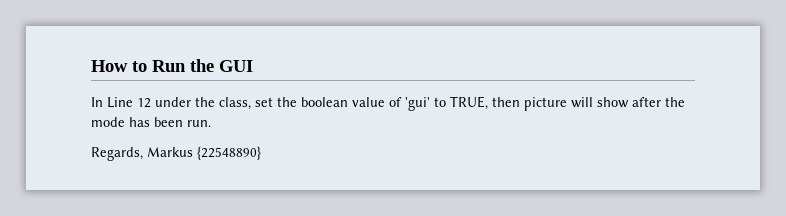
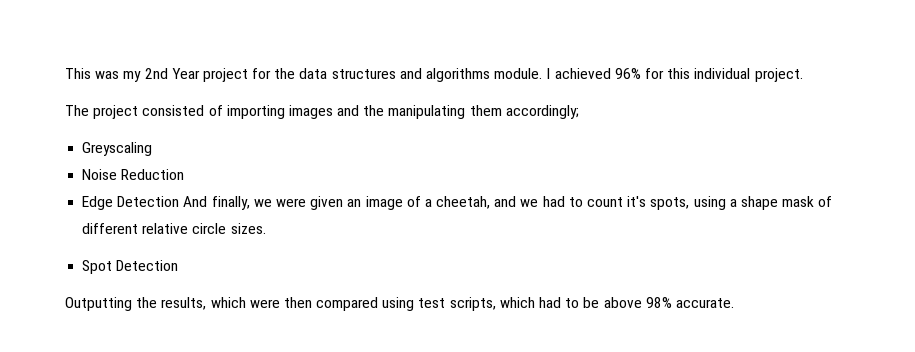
- How to Run the GUI
- In Line 12 under the class, set the boolean value of 'gui' to TRUE, then picture will show after the mode has been run.
- Regards, Markus {22548890}
+ This was my 2nd Year project for the data structures and algorithms module. I achieved 96% for this individual project.
+ The project consisted of importing images and the manipulating them accordingly;
+ Greyscaling
+ Noise Reduction
+ Edge Detection And finally, we were given an image of a cheetah, and we had to count it's spots, using a shape mask of different relative circle sizes.
+ Spot Detection
+ Outputting the results, which were then compared using test scripts, which had to be above 98% accurate.

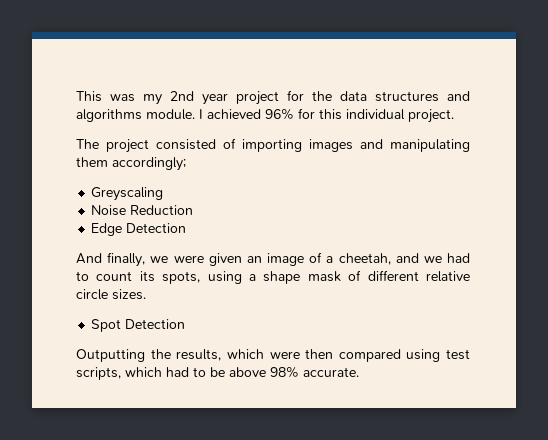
- This was my 2nd Year project for the data structures and algorithms module.
+ This was my 2nd year project for the data structures and algorithms module.
- The project consisted of importing images and the manipulating them accordingly;
+ The project consisted of importing images and manipulating them accordingly;
- Edge Detection And finally, we were given an image of a cheetah, and we had to count it's spots, using a shape mask of different relative circle sizes.
+ Edge Detection
+ And finally, we were given an image of a cheetah, and we had to count its spots, using a shape mask of different relative circle sizes.

